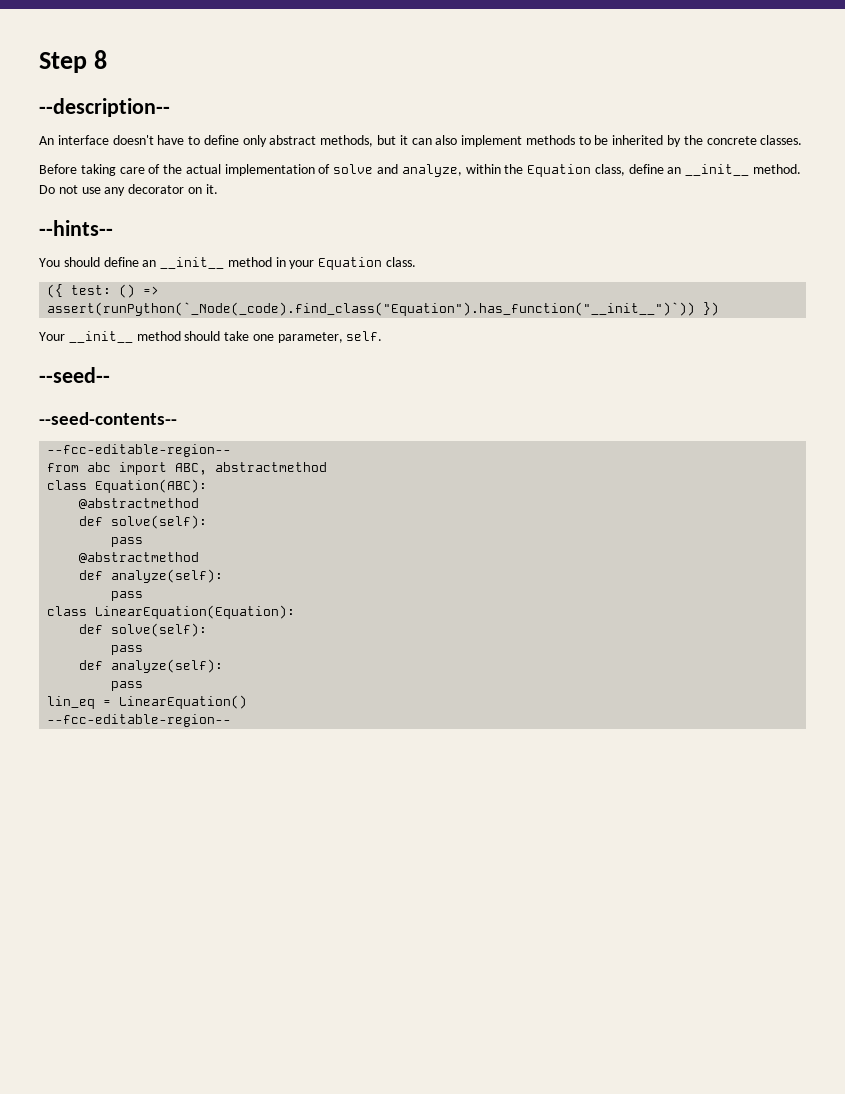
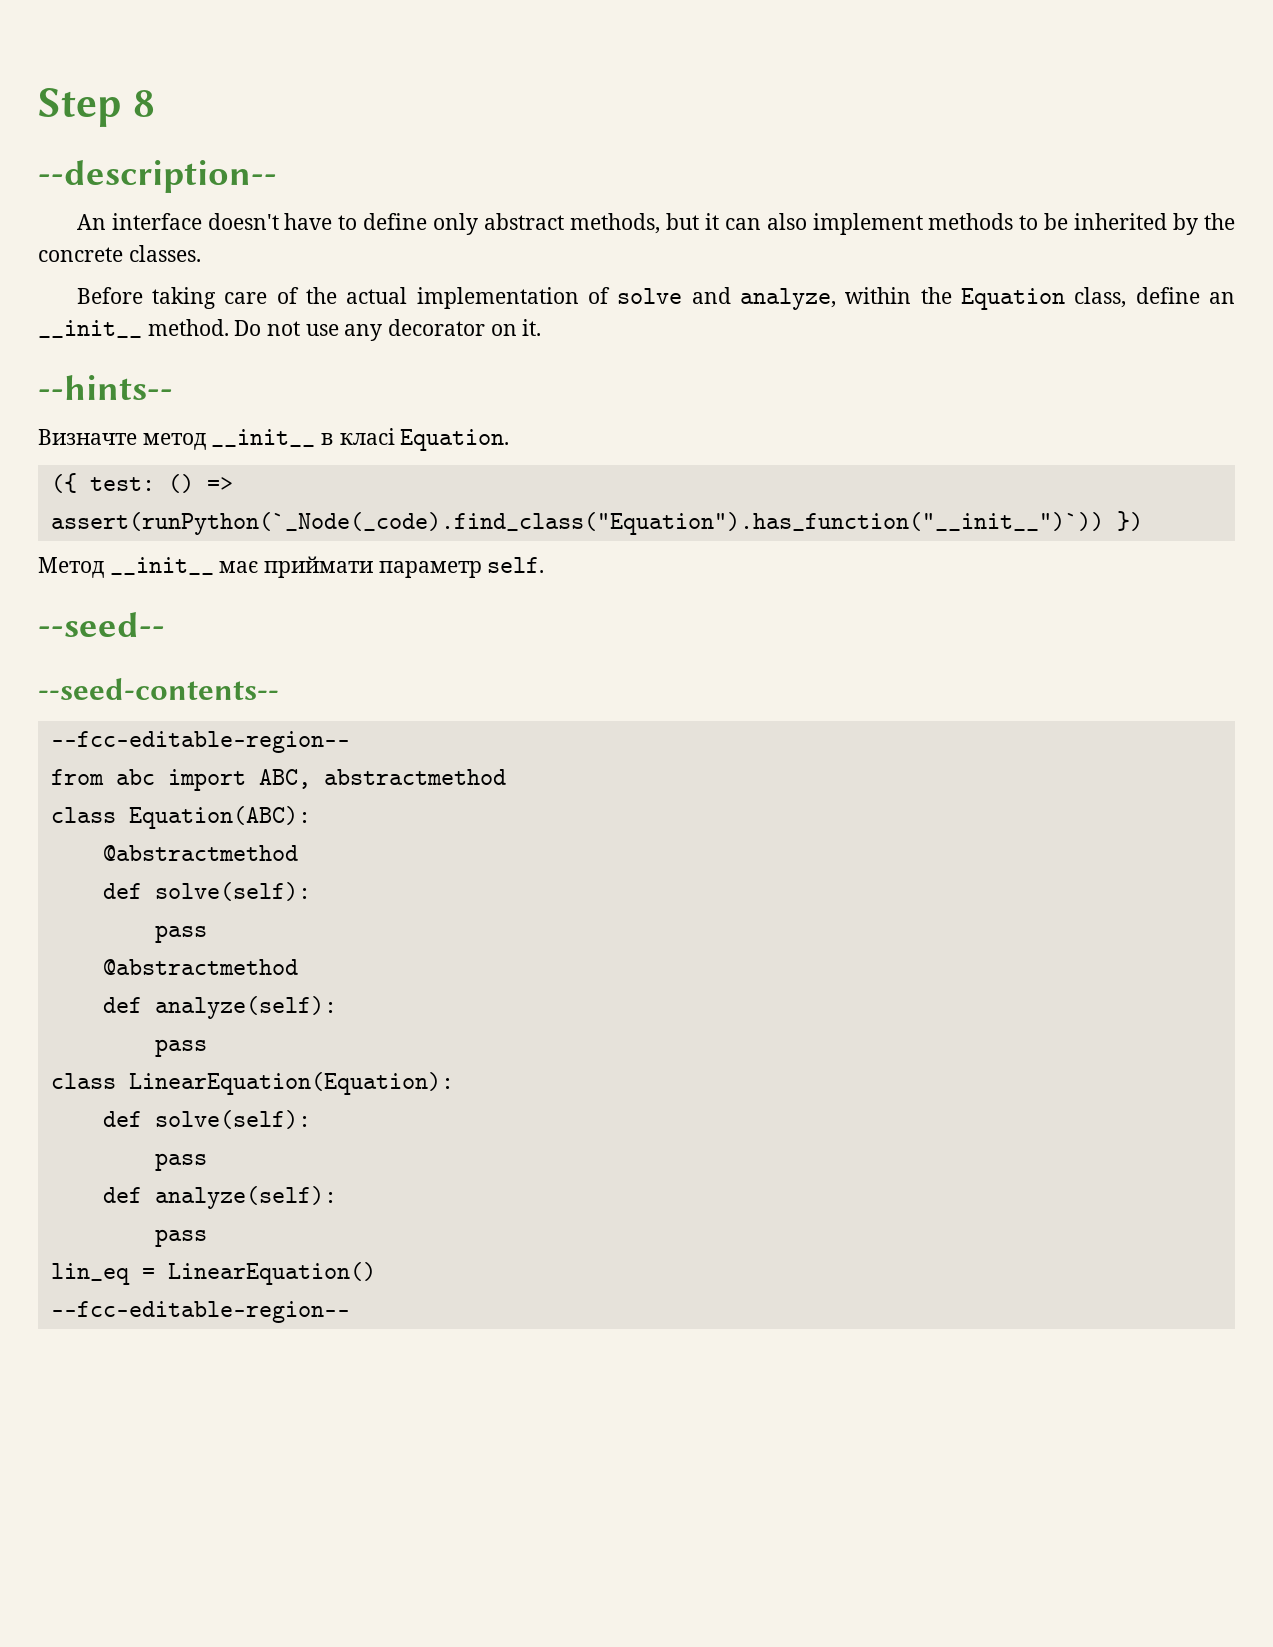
- You should define an __init__ method in your Equation class.
+ Визначте метод __init__ в класі Equation.
- Your __init__ method should take one parameter, self.
+ Метод __init__ має приймати параметр self.

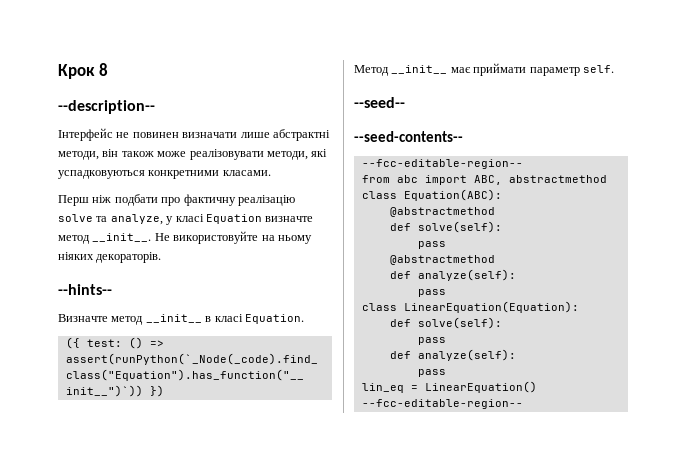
- Step 8
+ Крок 8
- An interface doesn't have to define only abstract methods, but it can also implement methods to be inherited by the concrete classes.
- Before taking care of the actual implementation of solve and analyze, within the Equation class, define an __init__ method. Do not use any decorator on it.
+ Інтерфейс не повинен визначати лише абстрактні методи, він також може реалізовувати методи, які успадковуються конкретними класами.
+ Перш ніж подбати про фактичну реалізацію solve та analyze, у класі Equation визначте метод __init__. Не використовуйте на ньому ніяких декораторів.

